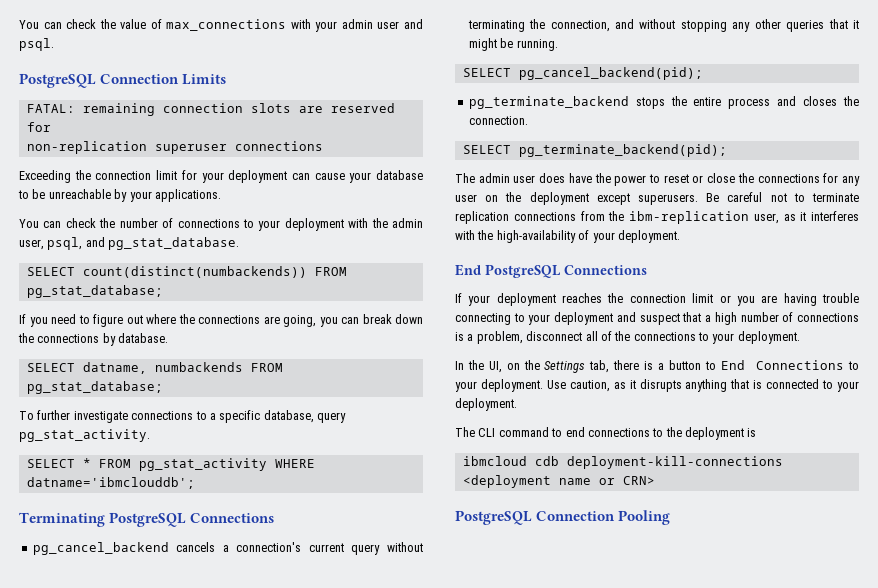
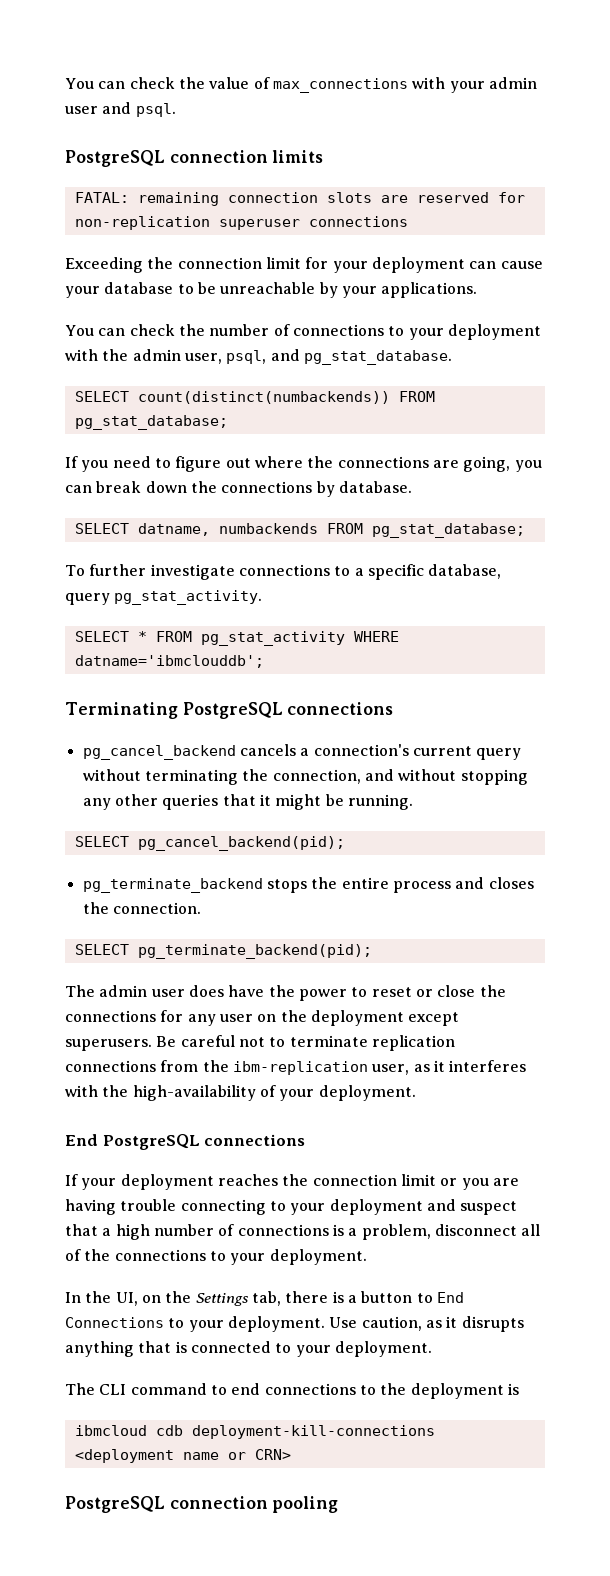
- PostgreSQL Connection Limits
+ PostgreSQL connection limits
- Terminating PostgreSQL Connections
+ Terminating PostgreSQL connections
- End PostgreSQL Connections
+ End PostgreSQL connections
- PostgreSQL Connection Pooling
+ PostgreSQL connection pooling

